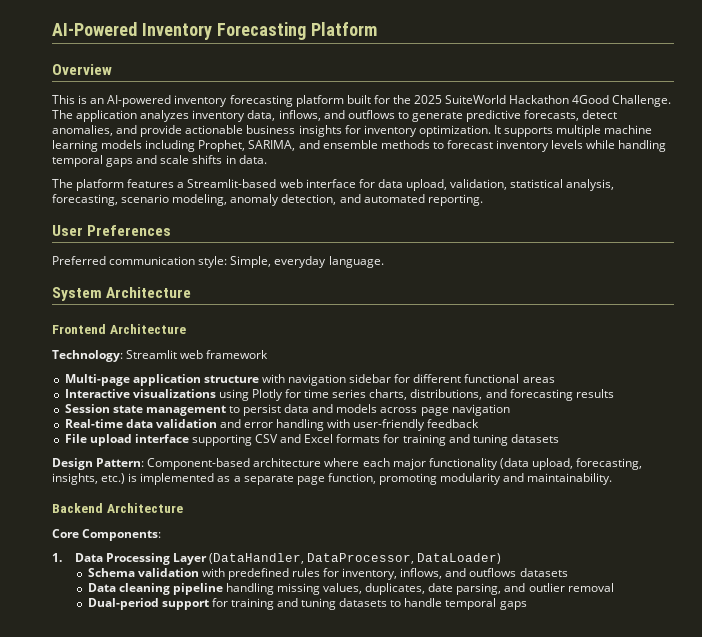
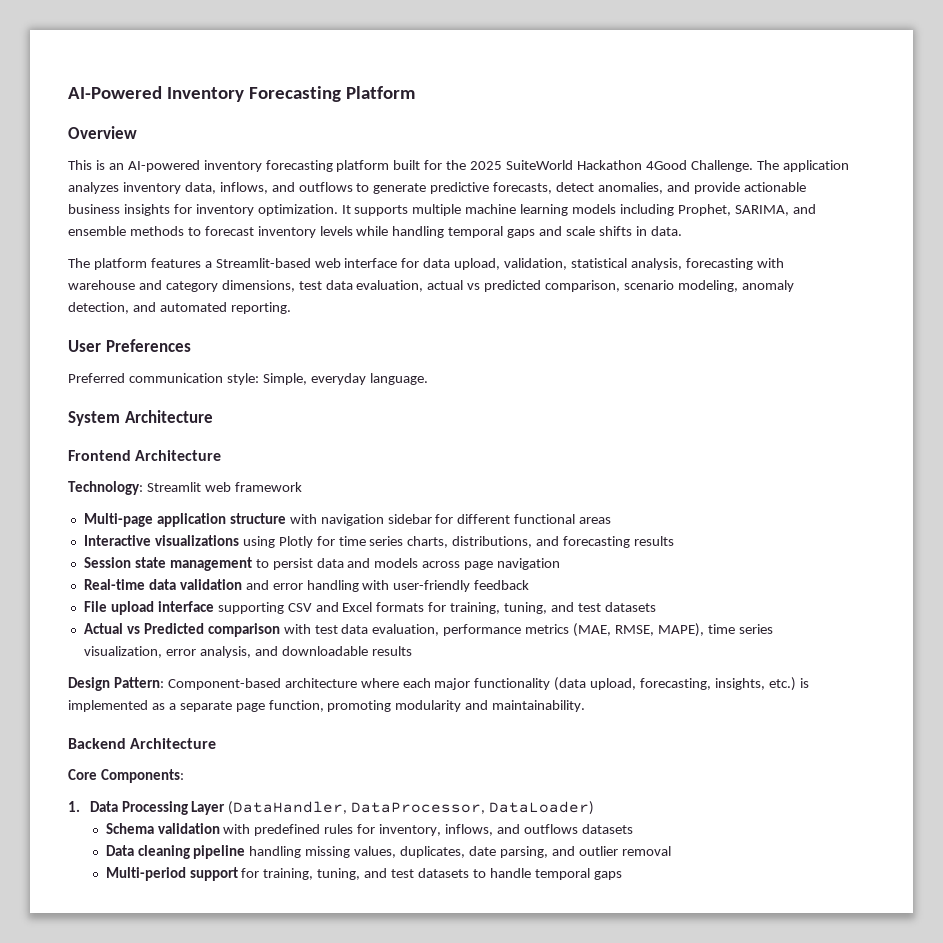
- The platform features a Streamlit-based web interface for data upload, validation, statistical analysis, forecasting, scenario modeling, anomaly detection, and automated reporting.
+ The platform features a Streamlit-based web interface for data upload, validation, statistical analysis, forecasting with warehouse and category dimensions, test data evaluation, actual vs predicted comparison, scenario modeling, anomaly detection, and automated reporting.
- File upload interface supporting CSV and Excel formats for training and tuning datasets
+ File upload interface supporting CSV and Excel formats for training, tuning, and test datasets
+ Actual vs Predicted comparison with test data evaluation, performance metrics (MAE, RMSE, MAPE), time series visualization, error analysis, and downloadable results
- Dual-period support for training and tuning datasets to handle temporal gaps
+ Multi-period support for training, tuning, and test datasets to handle temporal gaps

